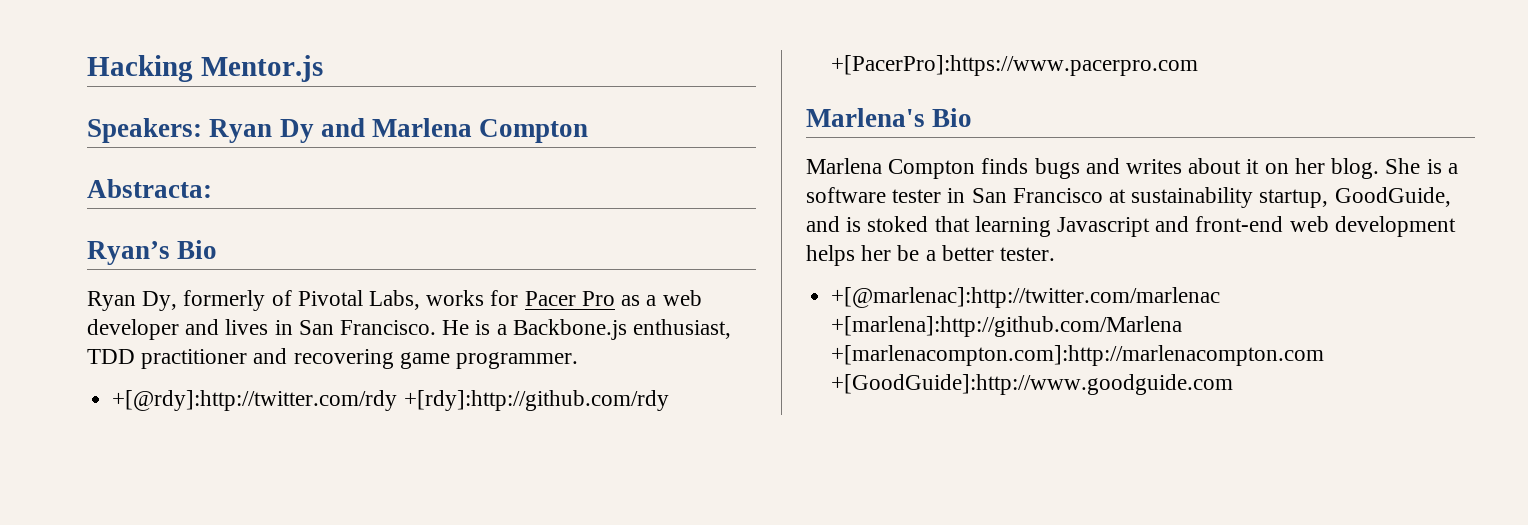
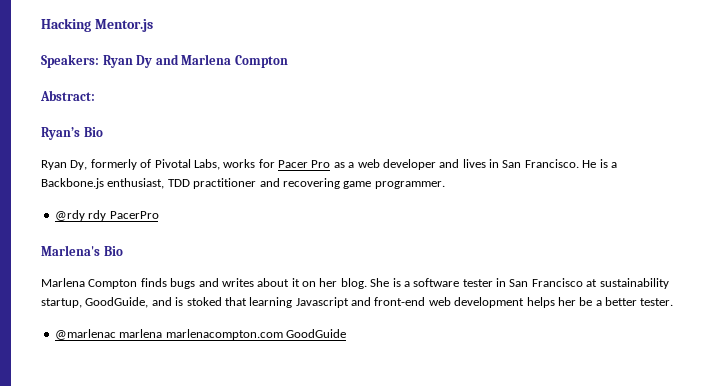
- Abstracta:
+ Abstract:
- +[@rdy]:http://twitter.com/rdy +[rdy]:http://github.com/rdy +[PacerPro]:https://www.pacerpro.com
+ @rdy rdy PacerPro
- +[@marlenac]:http://twitter.com/marlenac +[marlena]:http://github.com/Marlena +[marlenacompton.com]:http://marlenacompton.com +[GoodGuide]:http://www.goodguide.com
+ @marlenac marlena marlenacompton.com GoodGuide

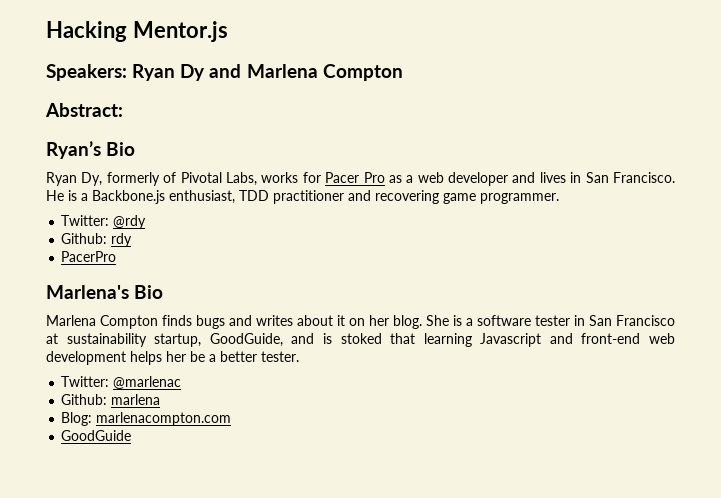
- @rdy rdy PacerPro
+ Twitter: @rdy
+ Github: rdy
+ PacerPro
- @marlenac marlena marlenacompton.com GoodGuide
+ Twitter: @marlenac
+ Github: marlena
+ Blog: marlenacompton.com
+ GoodGuide

